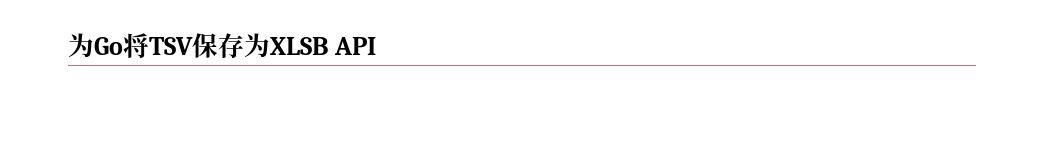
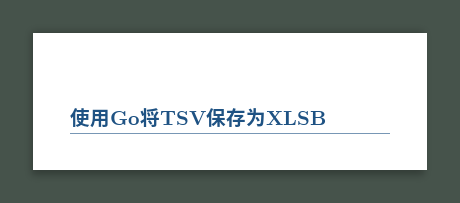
- 为Go将TSV保存为XLSB API
+ 使用Go将TSV保存为XLSB

